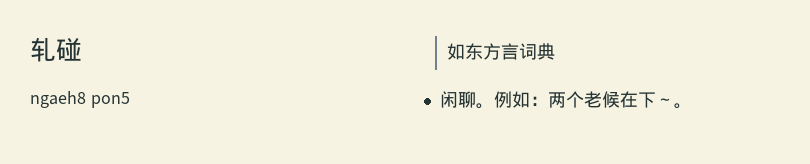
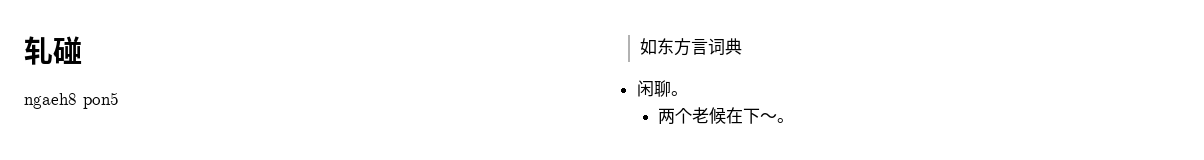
- 闲聊。例如：两个老候在下～。
+ 闲聊。
+ 两个老候在下～。

